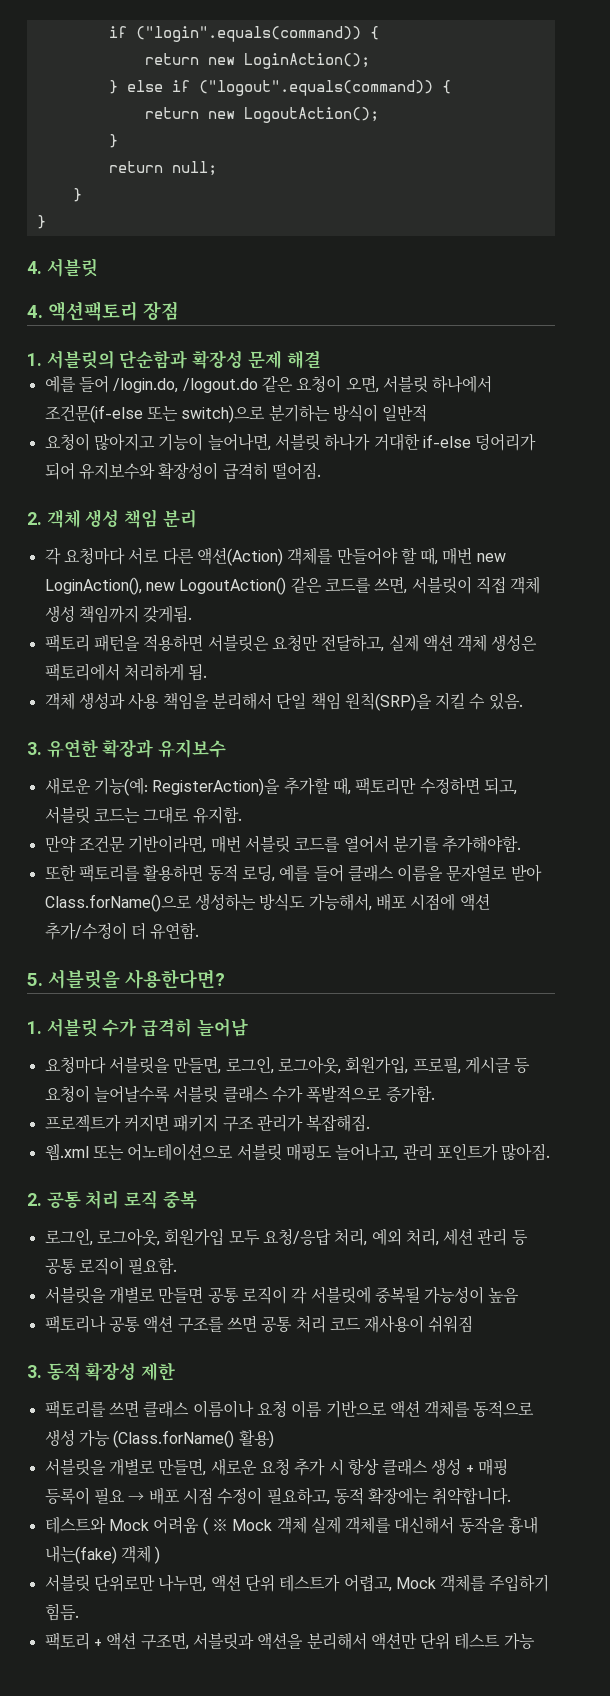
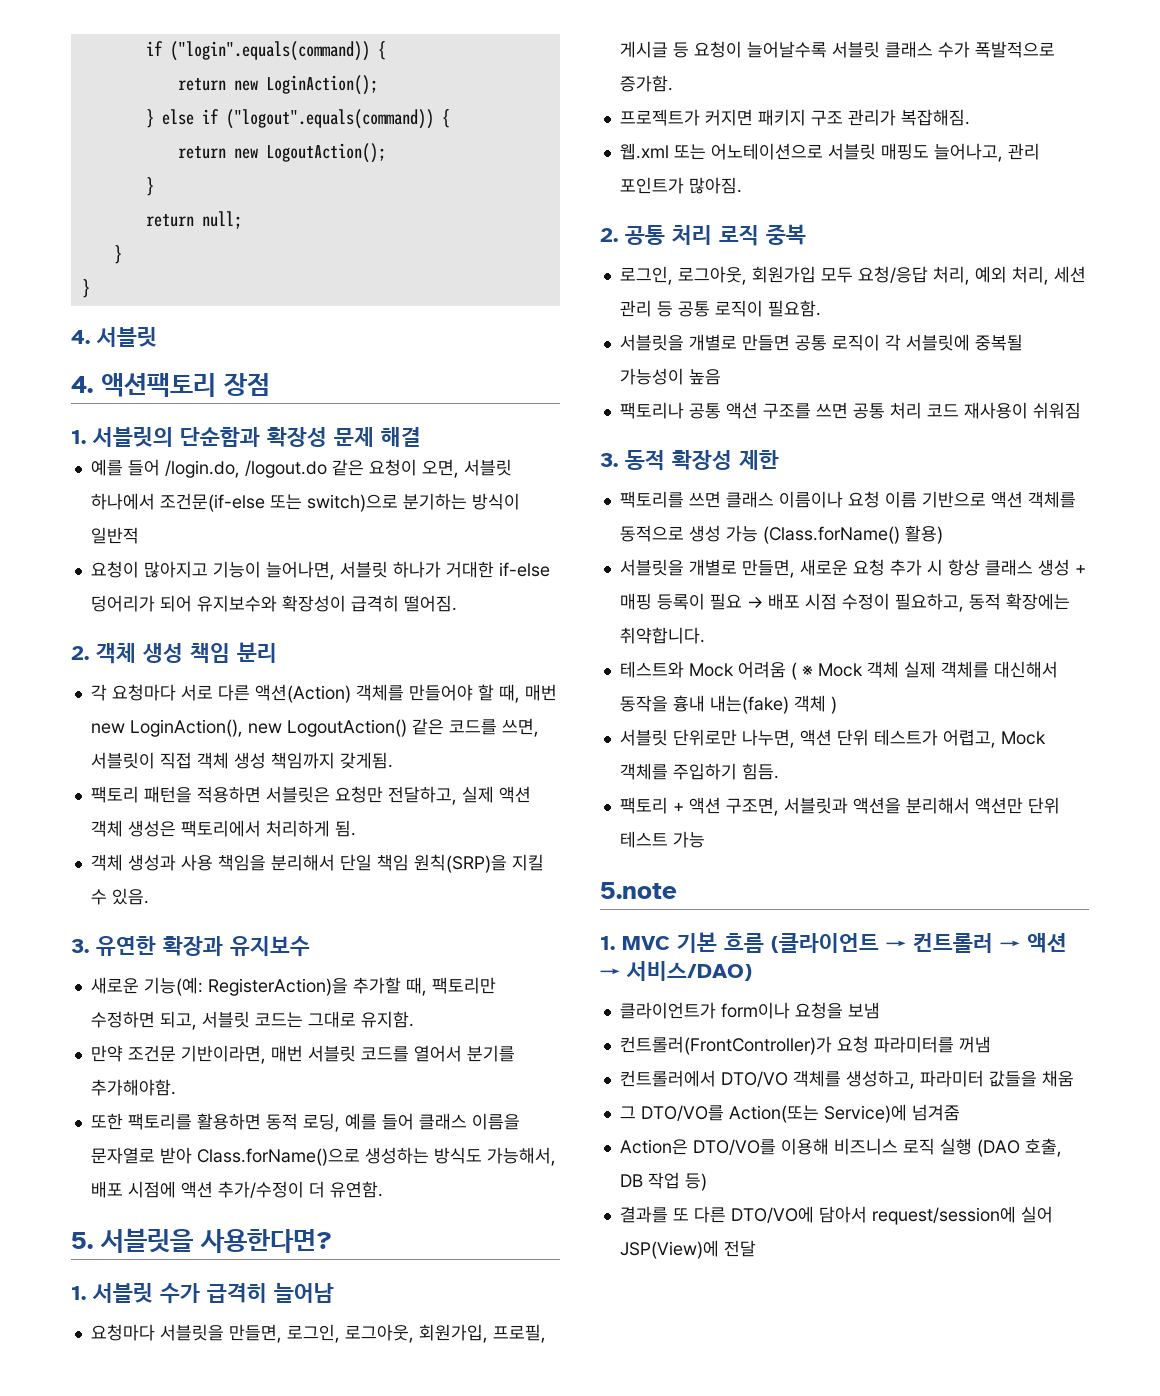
+ 5.note
+ 1. MVC 기본 흐름 (클라이언트 → 컨트롤러 → 액션 → 서비스/DAO)
+ 클라이언트가 form이나 요청을 보냄
+ 컨트롤러(FrontController)가 요청 파라미터를 꺼냄
+ 컨트롤러에서 DTO/VO 객체를 생성하고, 파라미터 값들을 채움
+ 그 DTO/VO를 Action(또는 Service)에 넘겨줌
+ Action은 DTO/VO를 이용해 비즈니스 로직 실행 (DAO 호출, DB 작업 등)
+ 결과를 또 다른 DTO/VO에 담아서 request/session에 실어 JSP(View)에 전달

